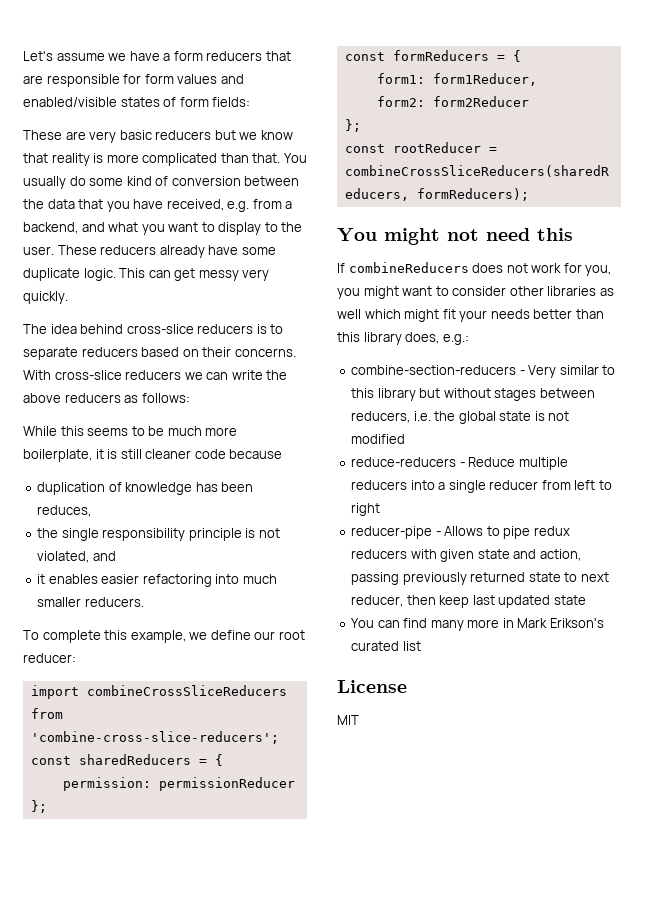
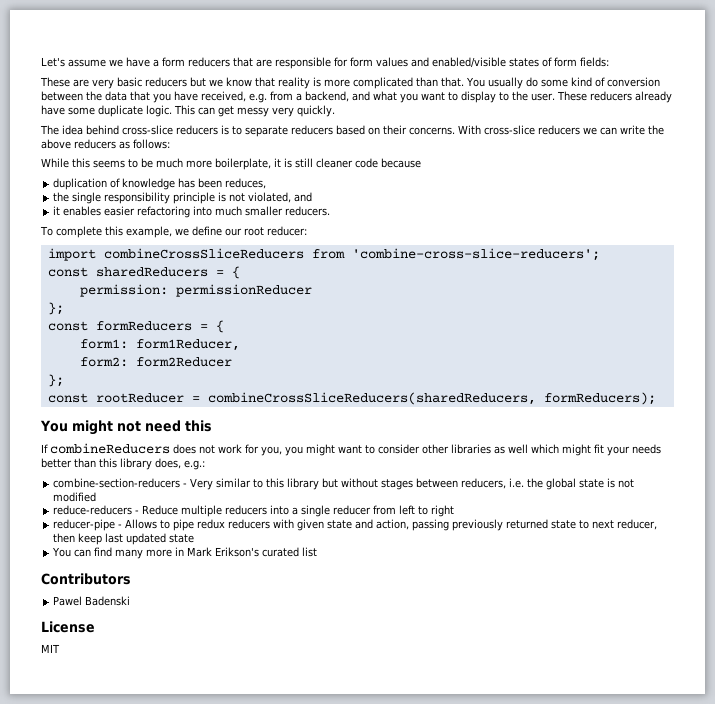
+ Contributors
+ Pawel Badenski

